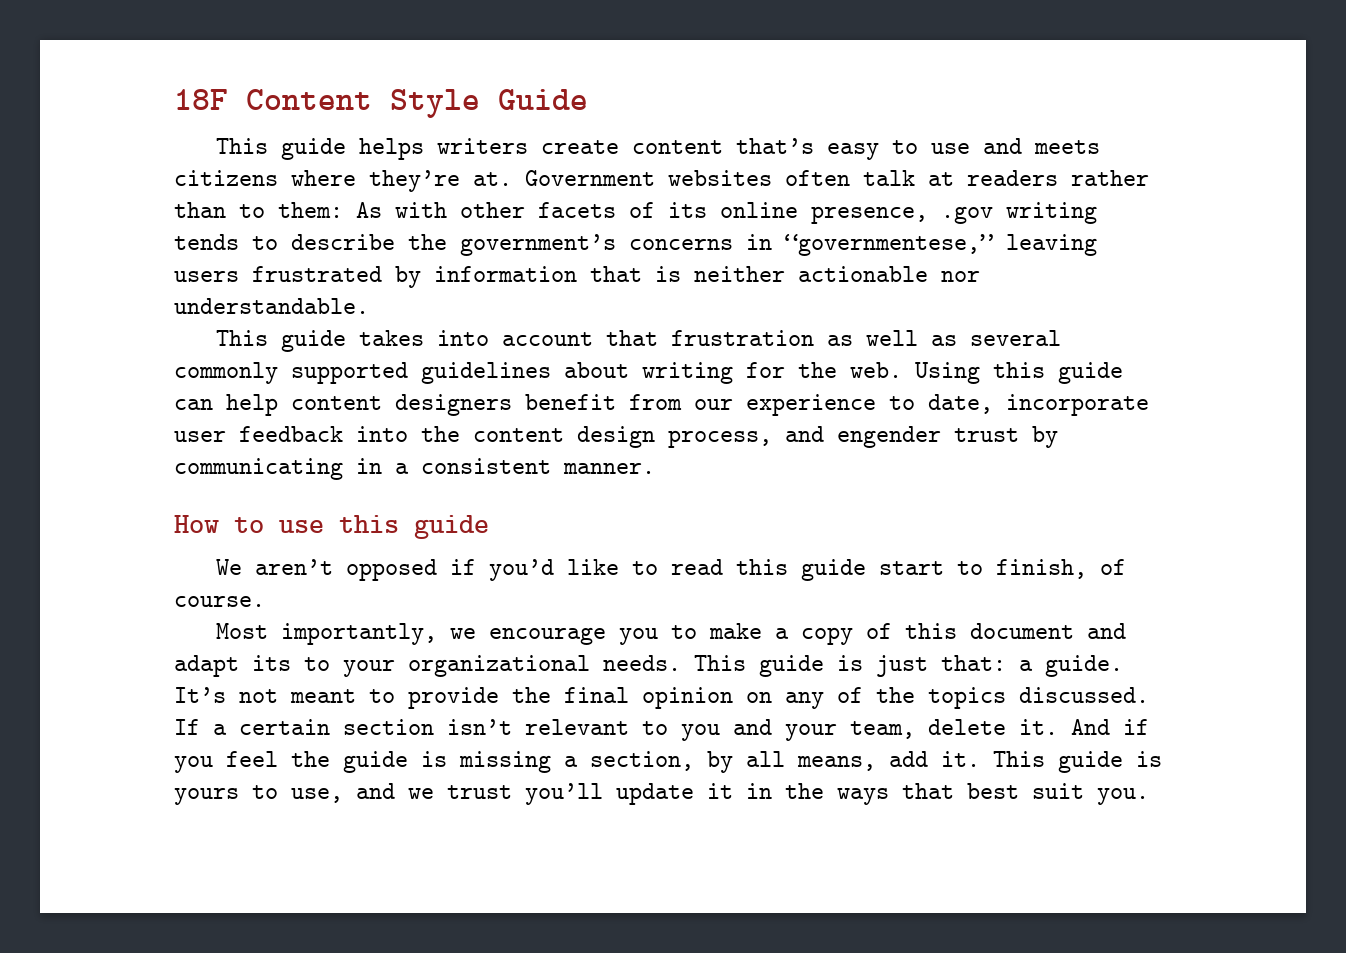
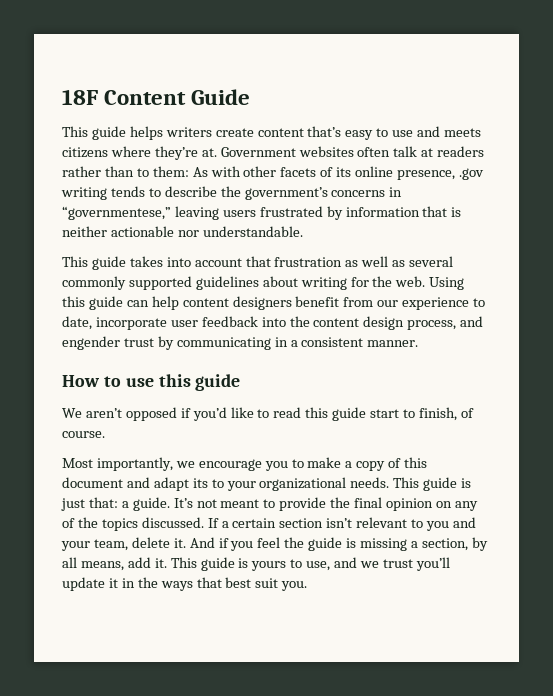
- 18F Content Style Guide
+ 18F Content Guide

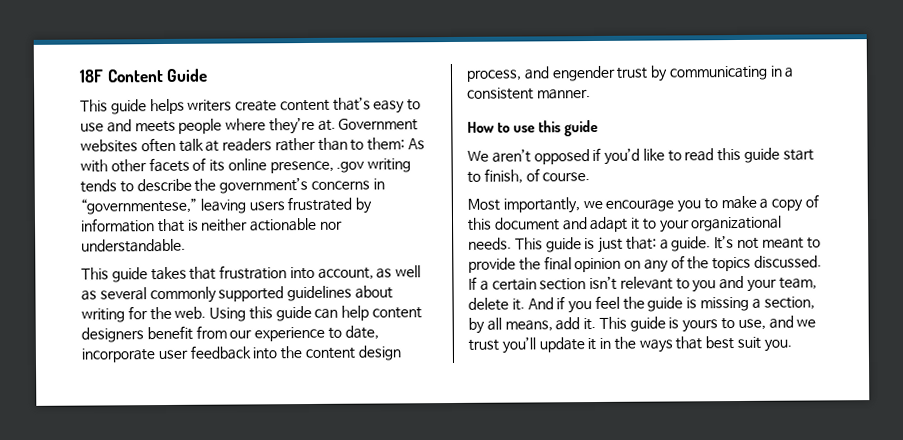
- This guide helps writers create content that’s easy to use and meets citizens where they’re at.
+ This guide helps writers create content that’s easy to use and meets people where they’re at.
- This guide takes into account that frustration as well as several commonly supported guidelines about writing for the web.
+ This guide takes that frustration into account, as well as several commonly supported guidelines about writing for the web.
- Most importantly, we encourage you to make a copy of this document and adapt its to your organizational needs.
+ Most importantly, we encourage you to make a copy of this document and adapt it to your organizational needs.

